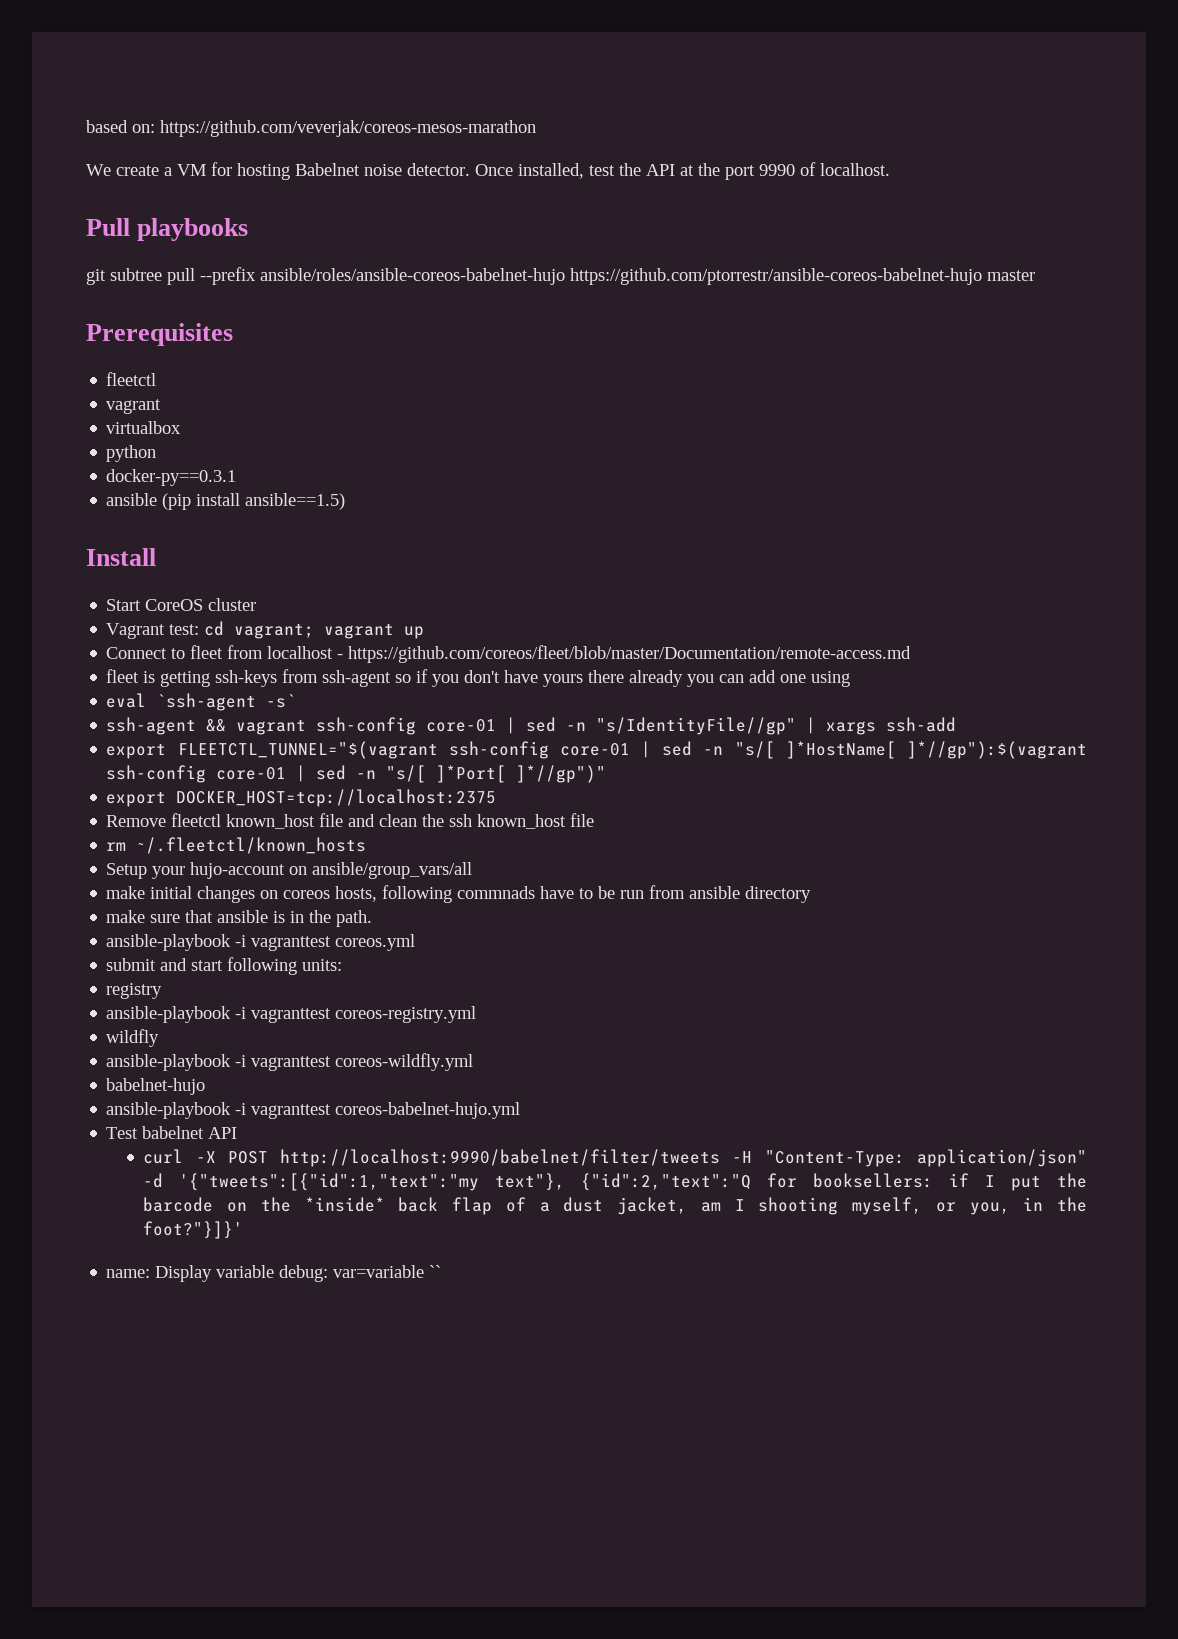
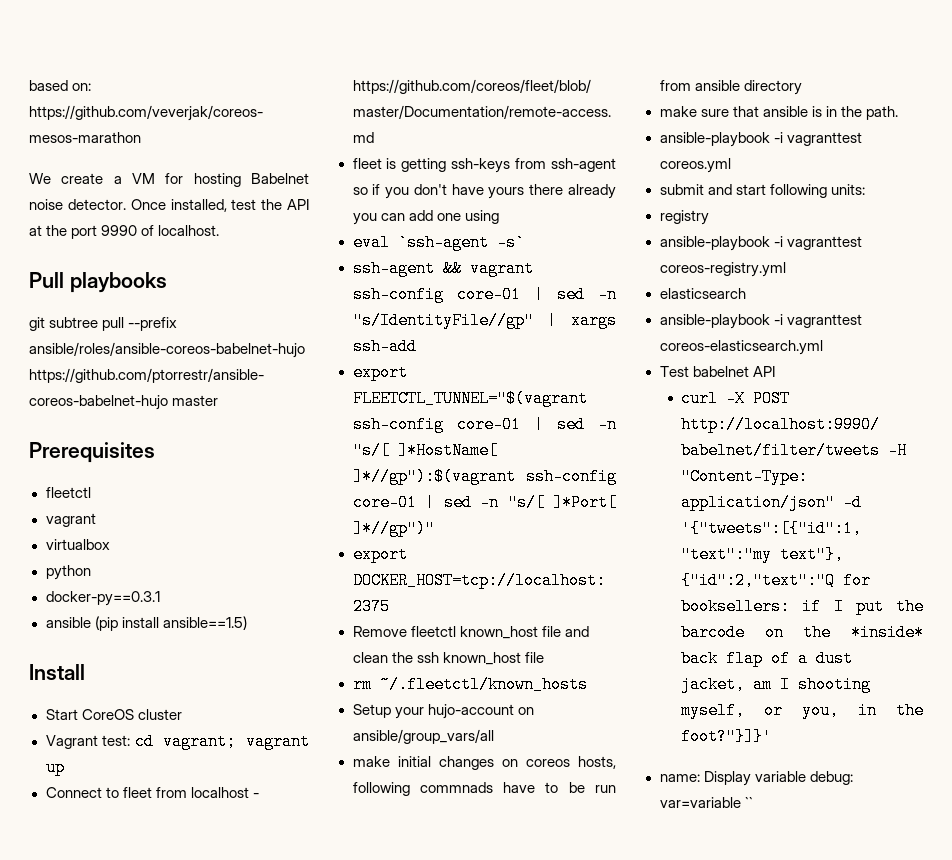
- wildfly
- ansible-playbook -i vagranttest coreos-wildfly.yml
- babelnet-hujo
- ansible-playbook -i vagranttest coreos-babelnet-hujo.yml
+ elasticsearch
+ ansible-playbook -i vagranttest coreos-elasticsearch.yml

